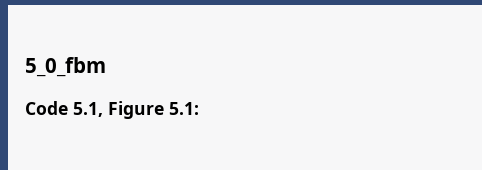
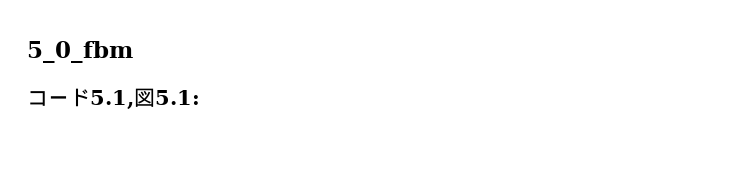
- Code 5.1, Figure 5.1:
+ コード5.1,図5.1:

